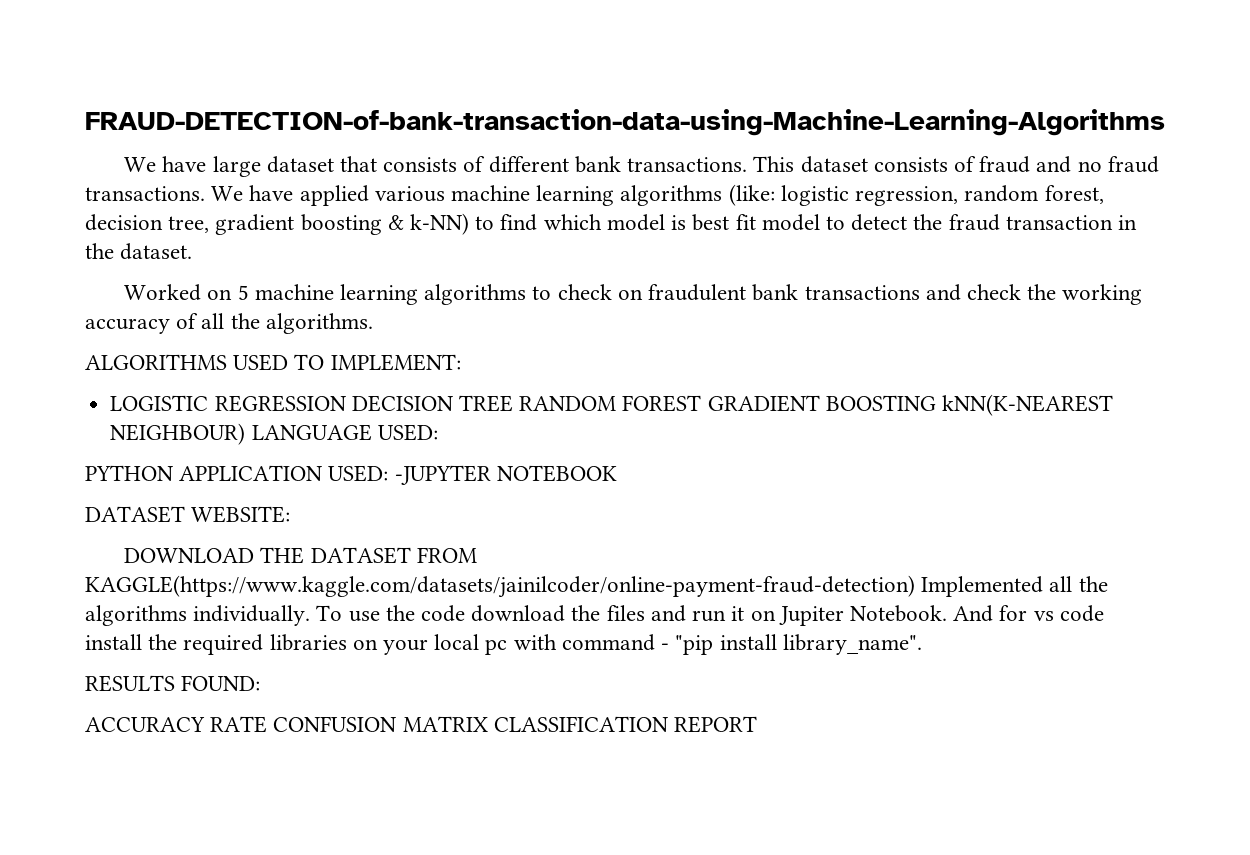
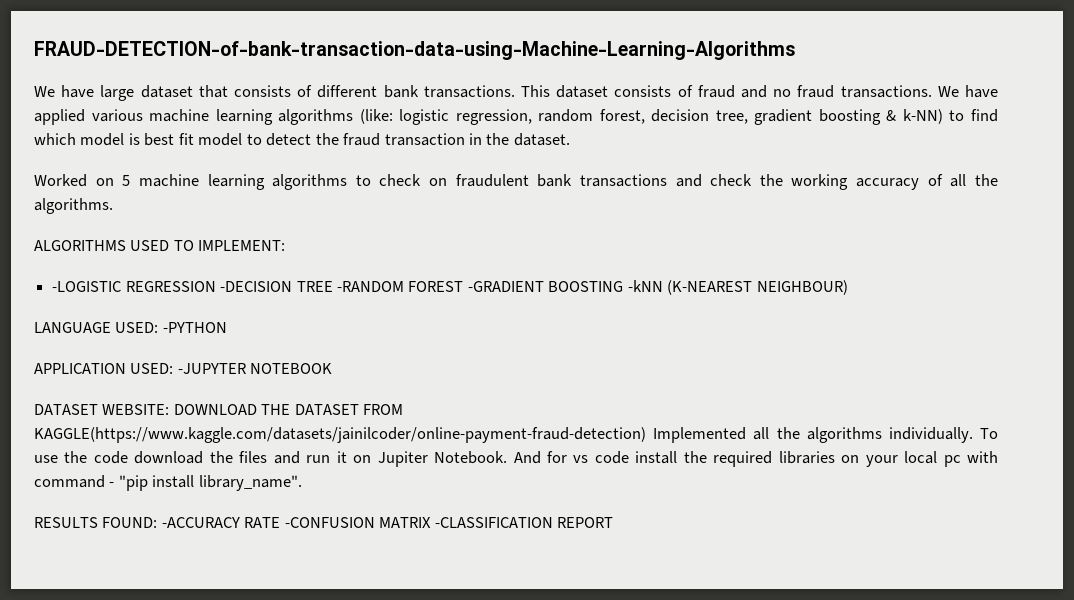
- LOGISTIC REGRESSION DECISION TREE RANDOM FOREST GRADIENT BOOSTING kNN(K-NEAREST NEIGHBOUR) LANGUAGE USED:
- PYTHON APPLICATION USED: -JUPYTER NOTEBOOK
+ -LOGISTIC REGRESSION -DECISION TREE -RANDOM FOREST -GRADIENT BOOSTING -kNN (K-NEAREST NEIGHBOUR)
+ LANGUAGE USED: -PYTHON
+ APPLICATION USED: -JUPYTER NOTEBOOK
- DATASET WEBSITE:
- DOWNLOAD THE DATASET FROM KAGGLE(https://www.kaggle.com/datasets/jainilcoder/online-payment-fraud-detection) Implemented all the algorithms individually.
+ DATASET WEBSITE: DOWNLOAD THE DATASET FROM KAGGLE(https://www.kaggle.com/datasets/jainilcoder/online-payment-fraud-detection) Implemented all the algorithms individually.
- RESULTS FOUND:
- ACCURACY RATE CONFUSION MATRIX CLASSIFICATION REPORT
+ RESULTS FOUND: -ACCURACY RATE -CONFUSION MATRIX -CLASSIFICATION REPORT

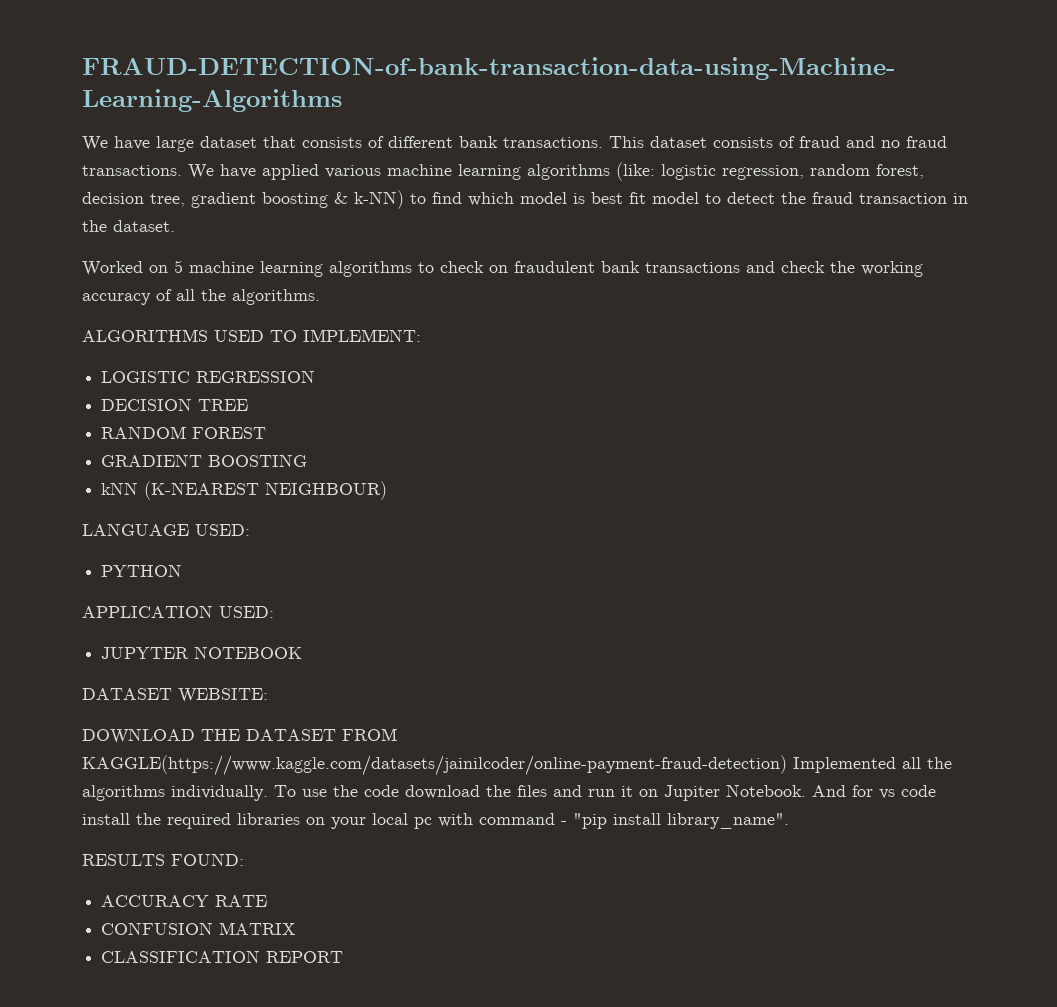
- -LOGISTIC REGRESSION -DECISION TREE -RANDOM FOREST -GRADIENT BOOSTING -kNN (K-NEAREST NEIGHBOUR)
+ LOGISTIC REGRESSION
+ DECISION TREE
+ RANDOM FOREST
+ GRADIENT BOOSTING
+ kNN (K-NEAREST NEIGHBOUR)
- LANGUAGE USED: -PYTHON
+ LANGUAGE USED:
+ PYTHON
- APPLICATION USED: -JUPYTER NOTEBOOK
+ APPLICATION USED:
+ JUPYTER NOTEBOOK
- DATASET WEBSITE: DOWNLOAD THE DATASET FROM KAGGLE(https://www.kaggle.com/datasets/jainilcoder/online-payment-fraud-detection) Implemented all the algorithms individually.
+ DATASET WEBSITE:
+ DOWNLOAD THE DATASET FROM KAGGLE(https://www.kaggle.com/datasets/jainilcoder/online-payment-fraud-detection) Implemented all the algorithms individually.
- RESULTS FOUND: -ACCURACY RATE -CONFUSION MATRIX -CLASSIFICATION REPORT
+ RESULTS FOUND:
+ ACCURACY RATE
+ CONFUSION MATRIX
+ CLASSIFICATION REPORT

